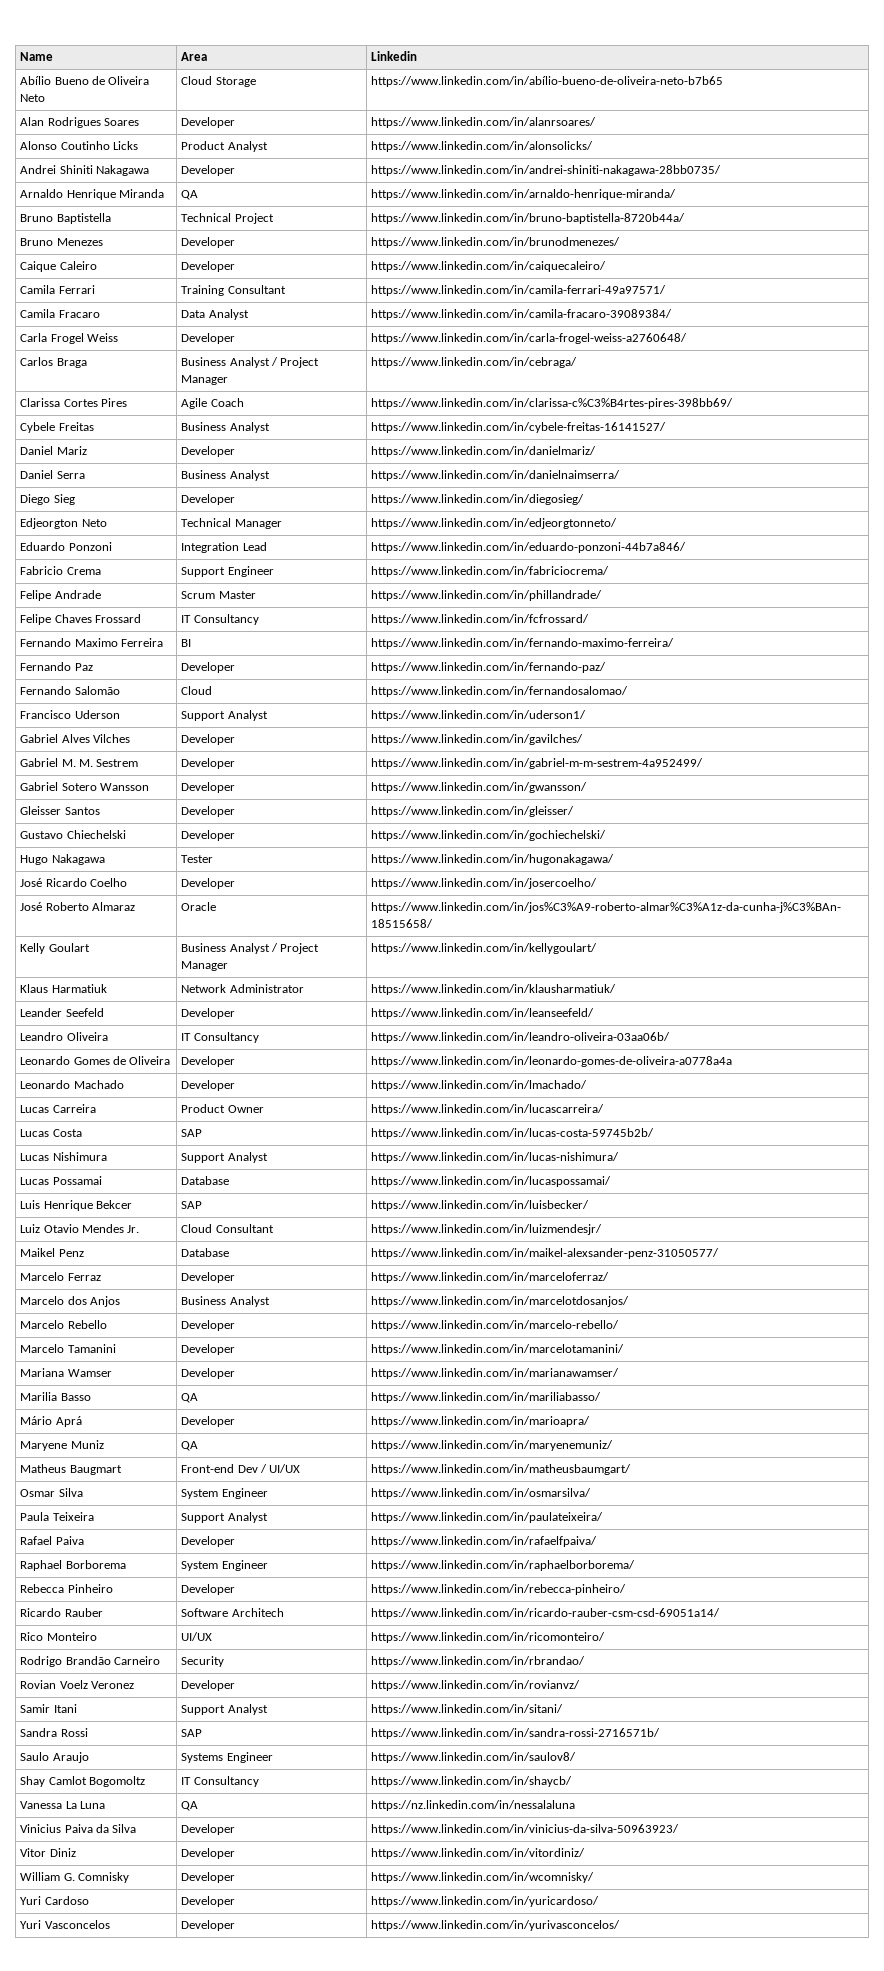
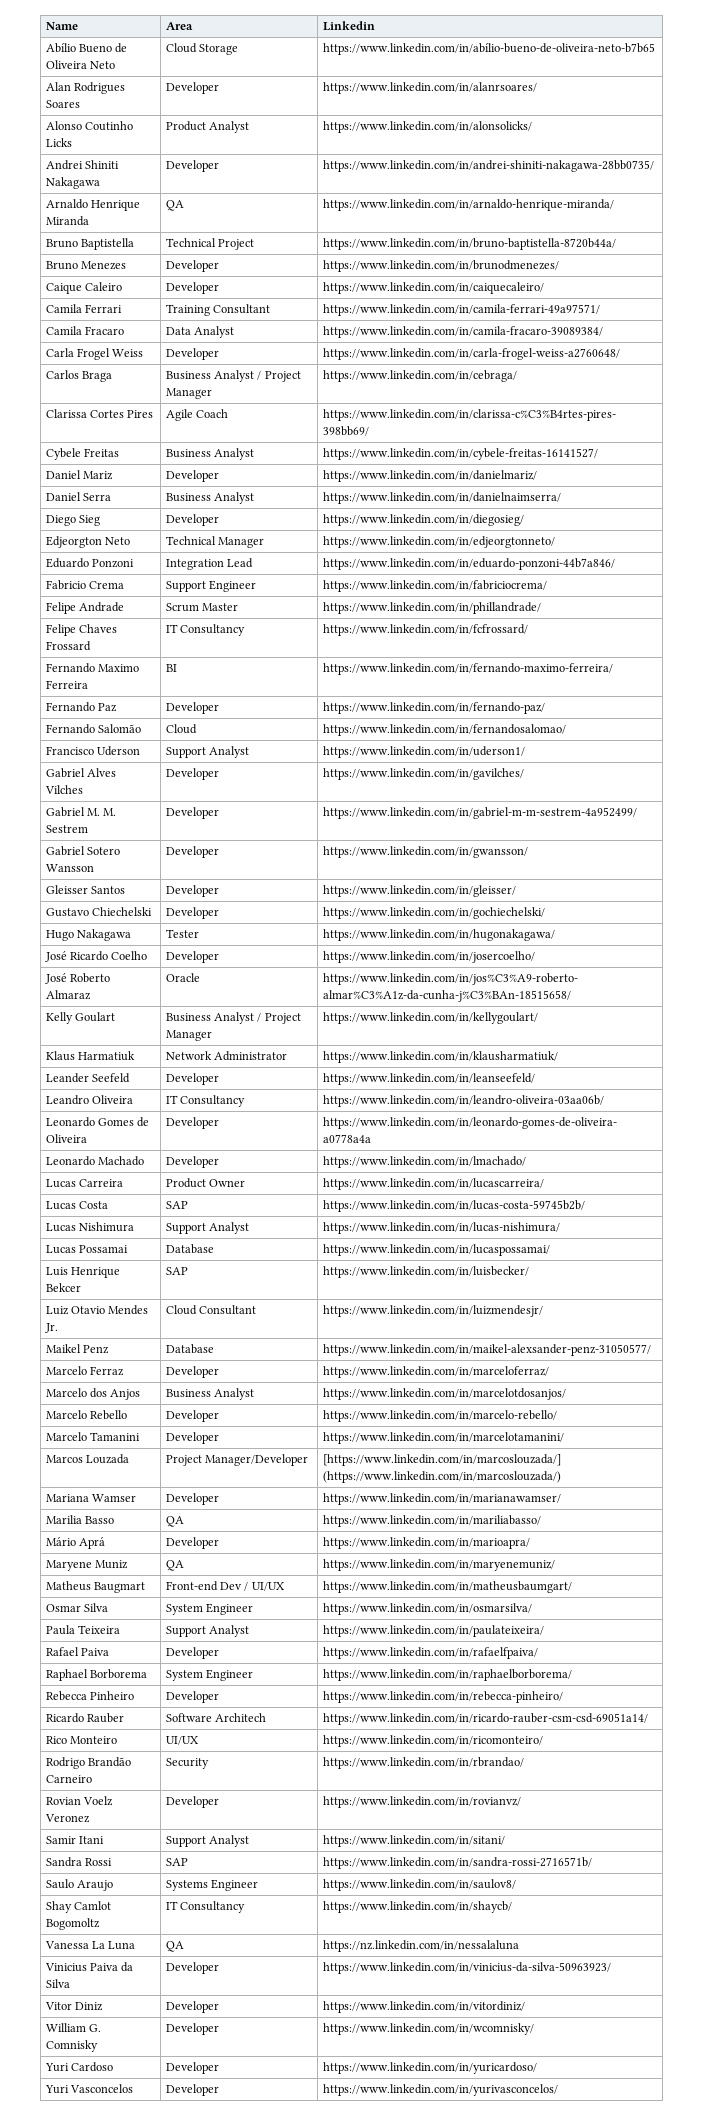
+ Marcos Louzada | Project Manager/Developer | [https://www.linkedin.com/in/marcoslouzada/] (https://www.linkedin.com/in/marcoslouzada/)

